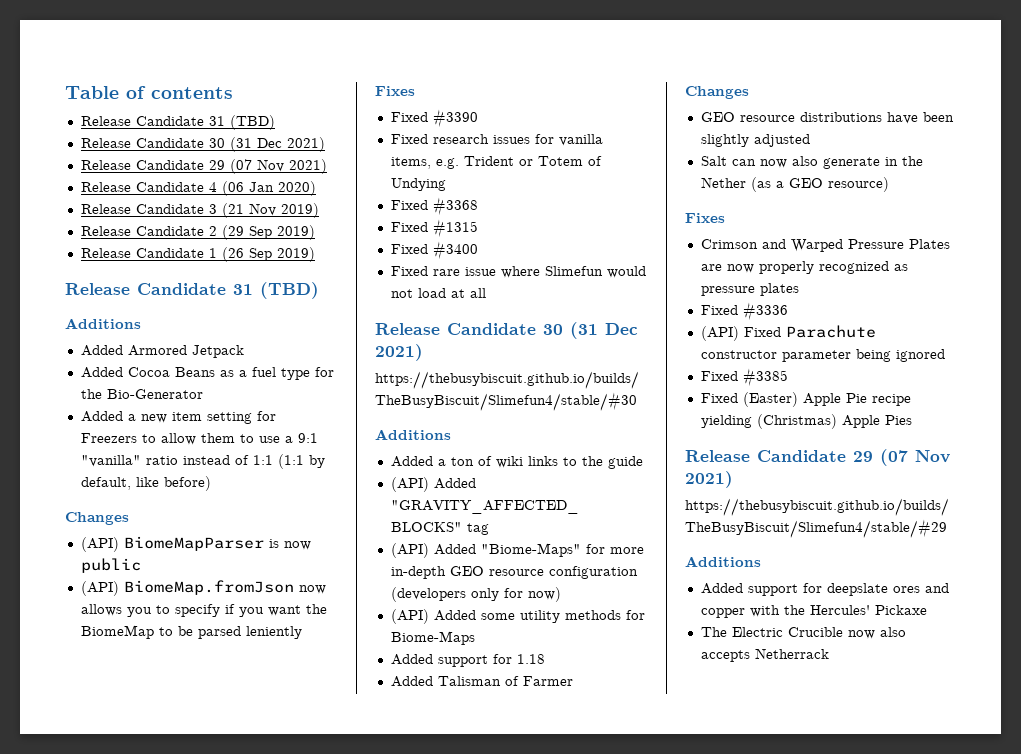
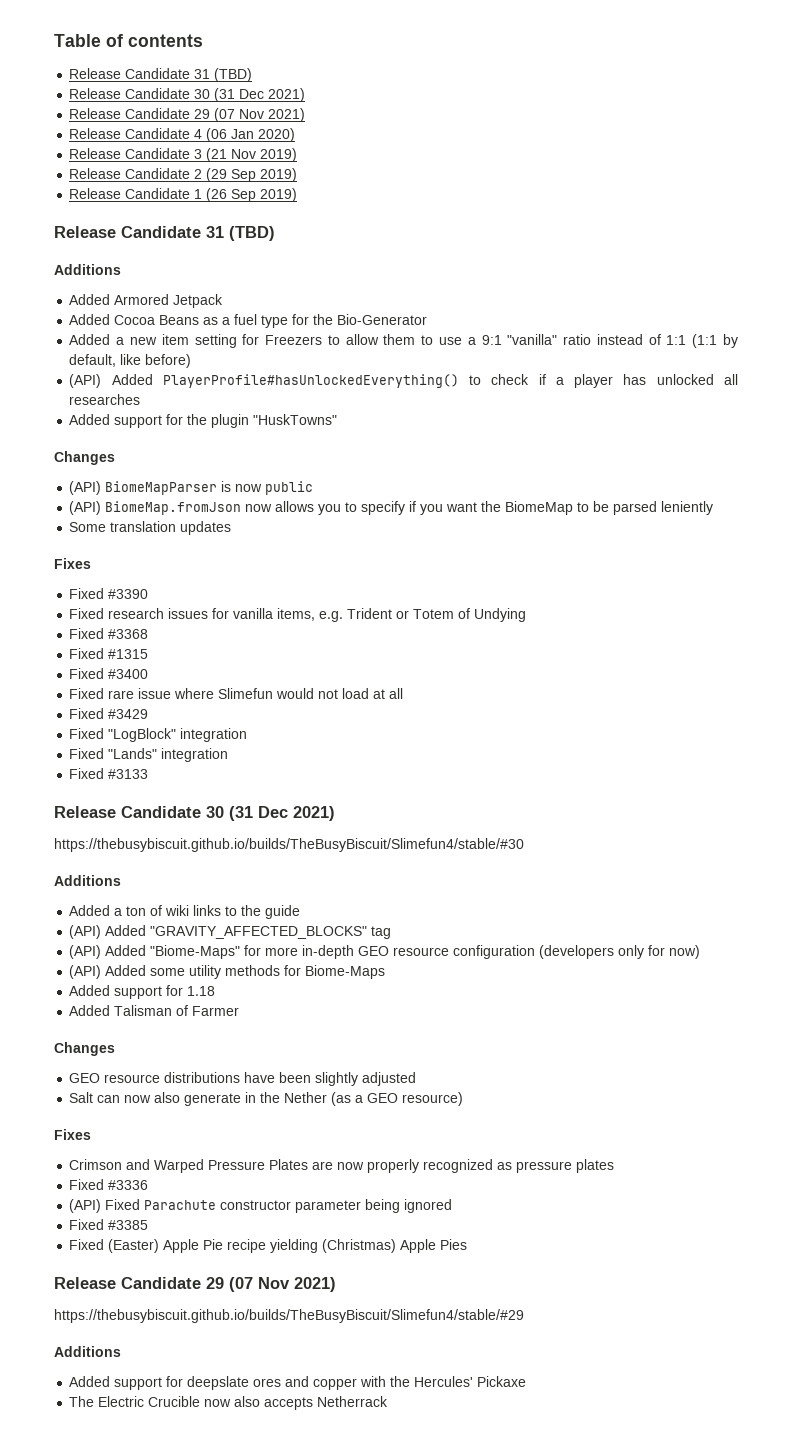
+ (API) Added PlayerProfile#hasUnlockedEverything() to check if a player has unlocked all researches
+ Added support for the plugin "HuskTowns"
+ Some translation updates
+ Fixed #3429
+ Fixed "LogBlock" integration
+ Fixed "Lands" integration
+ Fixed #3133

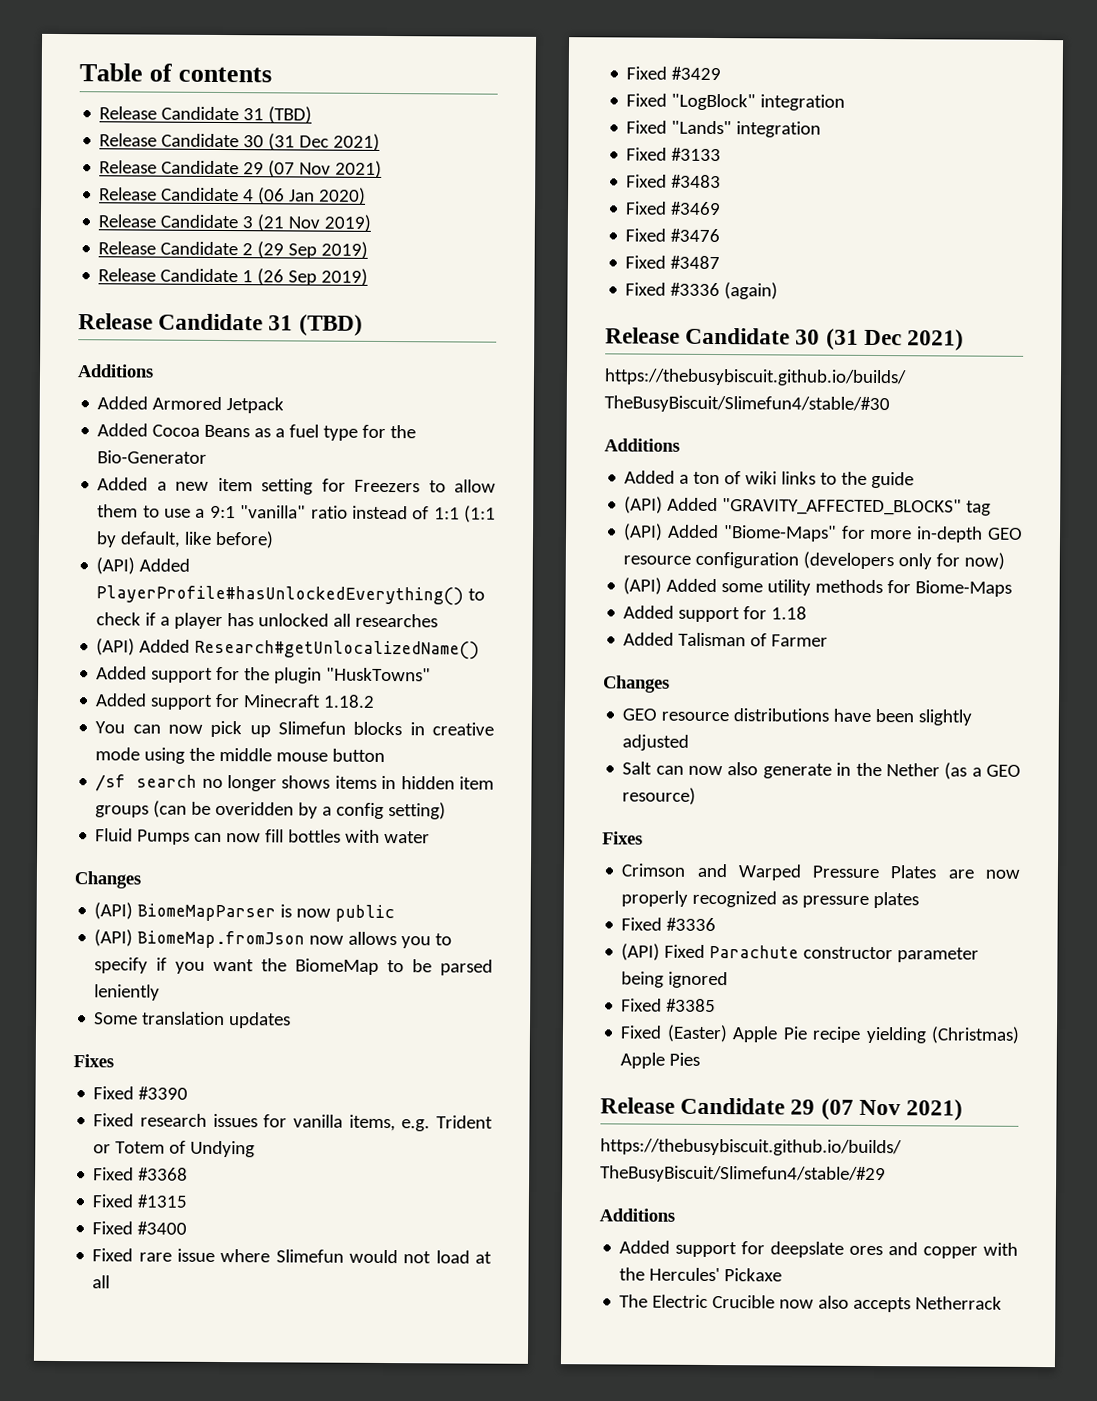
+ (API) Added Research#getUnlocalizedName()
+ Added support for Minecraft 1.18.2
+ You can now pick up Slimefun blocks in creative mode using the middle mouse button
+ /sf search no longer shows items in hidden item groups (can be overidden by a config setting)
+ Fluid Pumps can now fill bottles with water
+ Fixed #3483
+ Fixed #3469
+ Fixed #3476
+ Fixed #3487
+ Fixed #3336 (again)

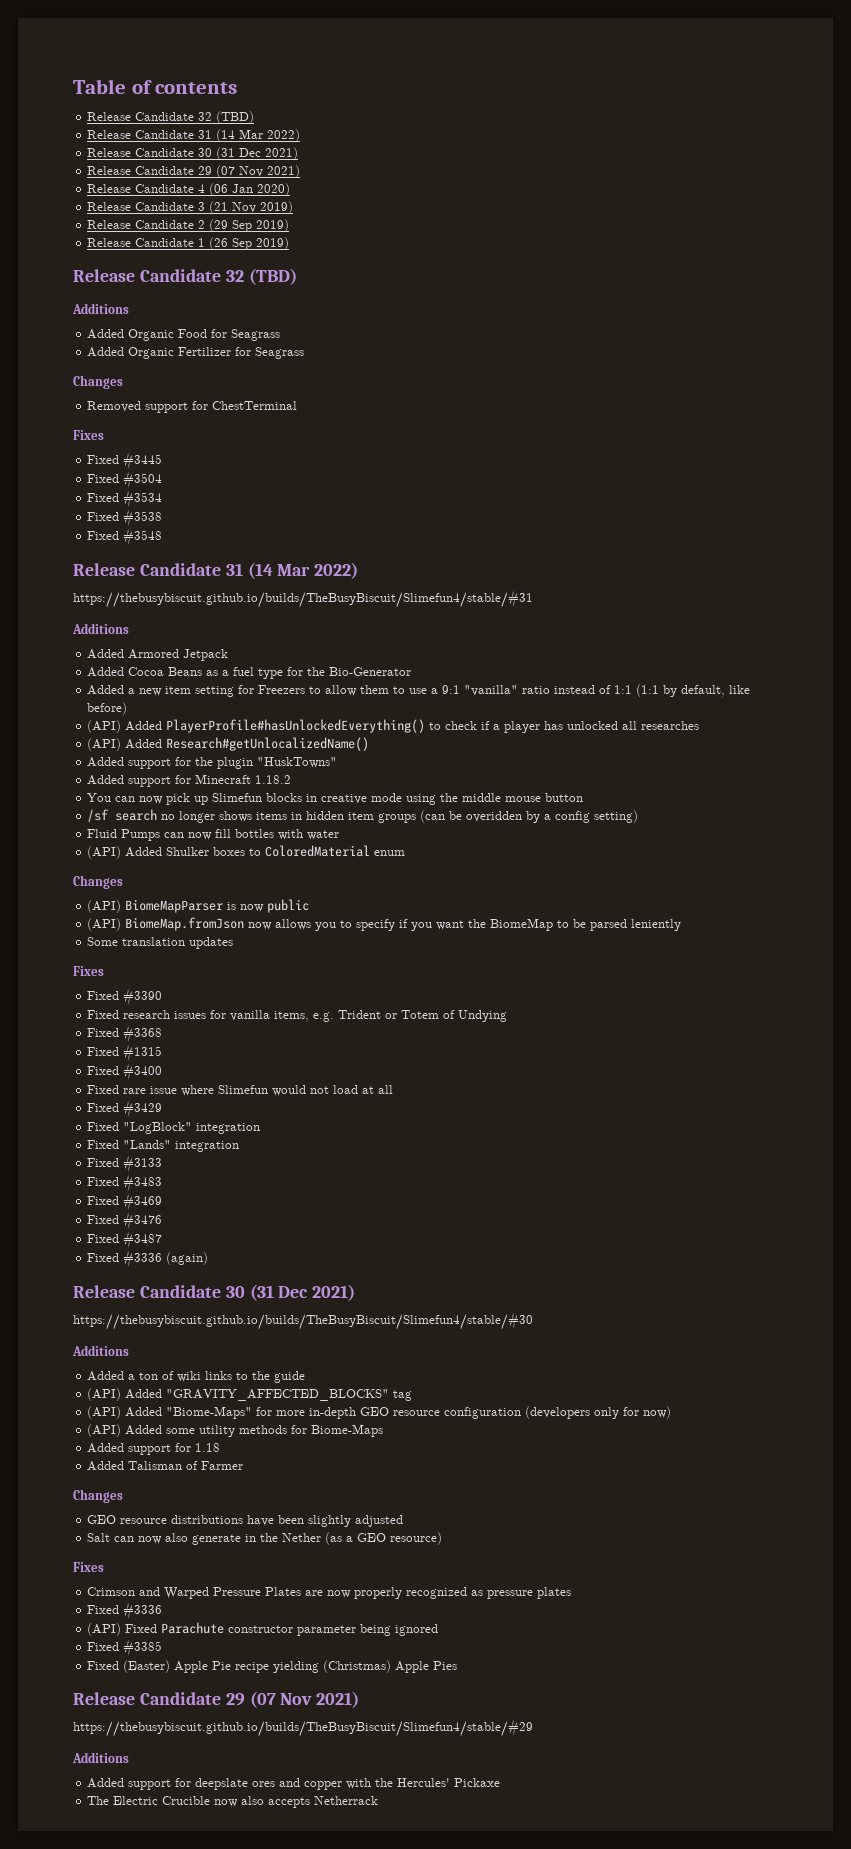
  Table of contents
- Release Candidate 31 (TBD)
+ Release Candidate 32 (TBD)
+ Release Candidate 31 (14 Mar 2022)
  Release Candidate 1 (26 Sep 2019)
- Release Candidate 31 (TBD)
+ Release Candidate 32 (TBD)
+ Additions
+ Added Organic Food for Seagrass
+ Added Organic Fertilizer for Seagrass
+ Changes
+ Removed support for ChestTerminal
+ Fixes
+ Fixed #3445
+ Fixed #3504
+ Fixed #3534
+ Fixed #3538
+ Fixed #3548
+ Release Candidate 31 (14 Mar 2022)
+ https://thebusybiscuit.github.io/builds/TheBusyBiscuit/Slimefun4/stable/#31
+ (API) Added Shulker boxes to ColoredMaterial enum

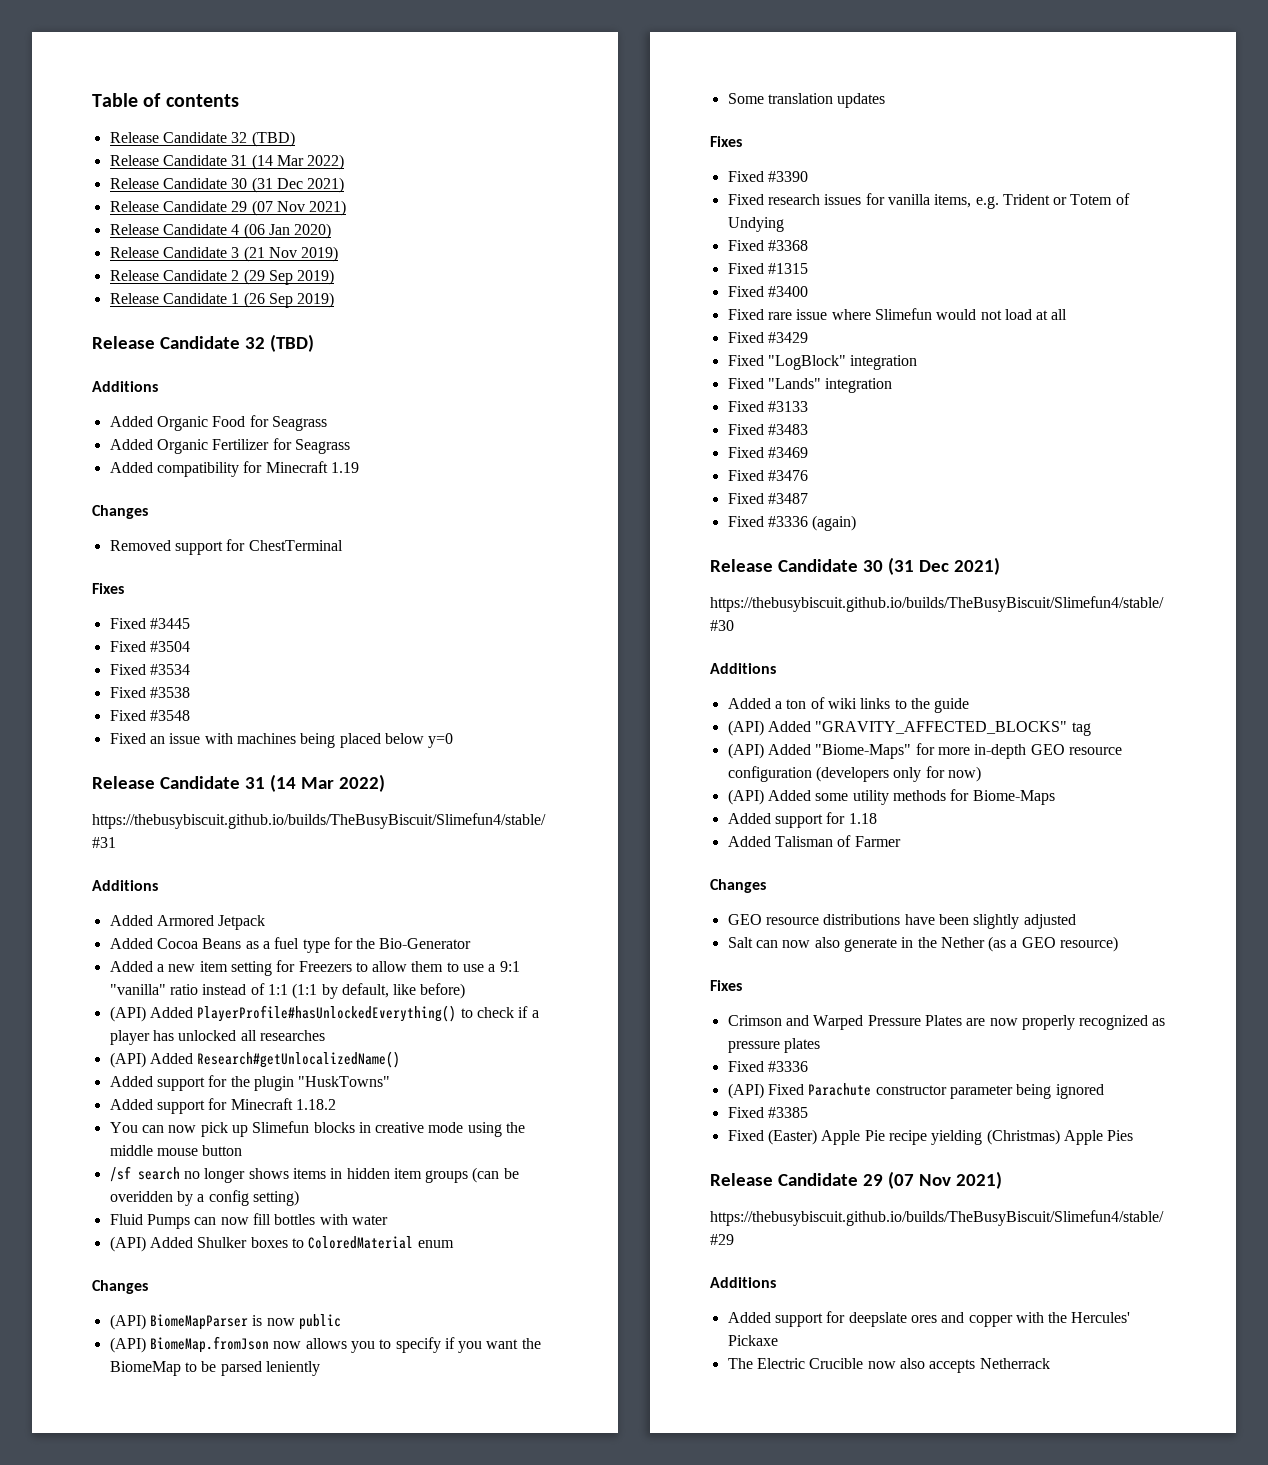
+ Added compatibility for Minecraft 1.19
+ Fixed an issue with machines being placed below y=0

